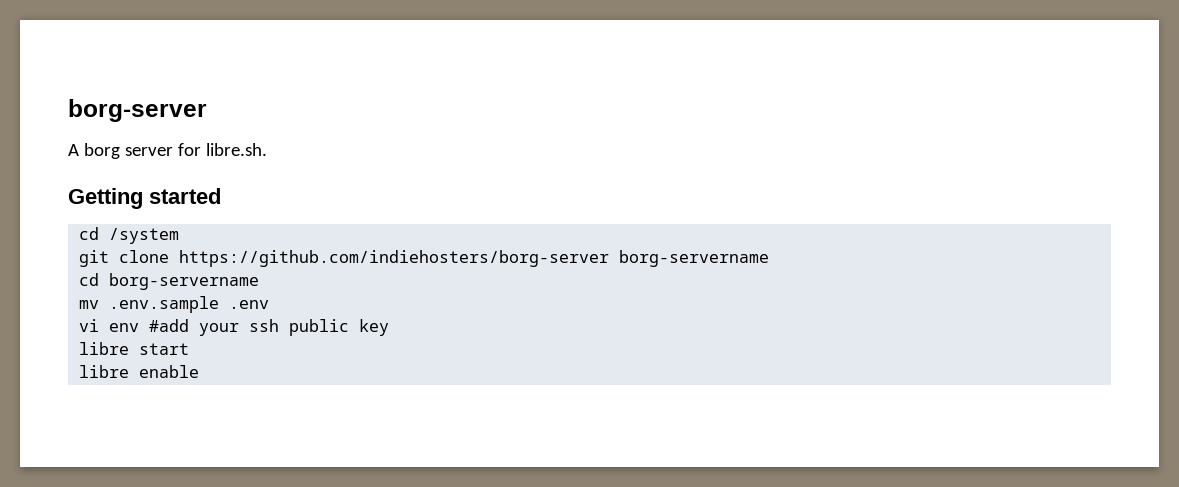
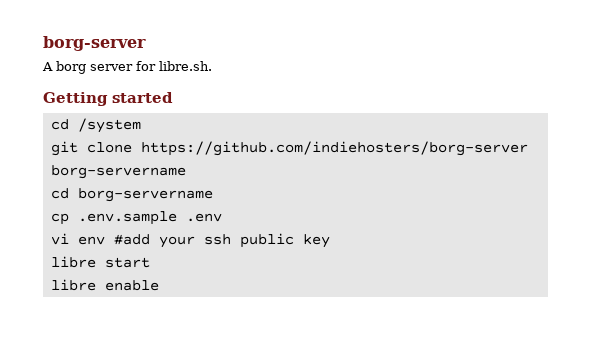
- mv .env.sample .env
+ cp .env.sample .env

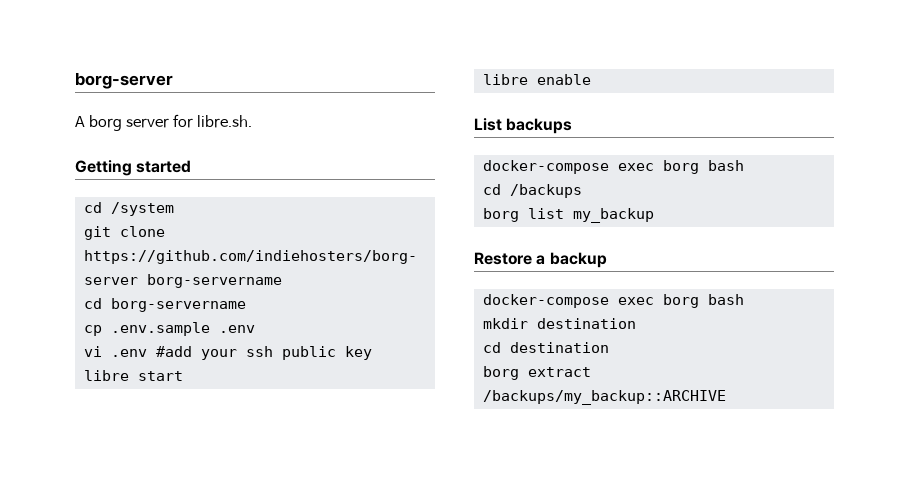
- vi env #add your ssh public key
+ vi .env #add your ssh public key
+ List backups
+ docker-compose exec borg bash
+ cd /backups
+ borg list my_backup
+ Restore a backup
+ docker-compose exec borg bash
+ mkdir destination
+ cd destination
+ borg extract /backups/my_backup::ARCHIVE

